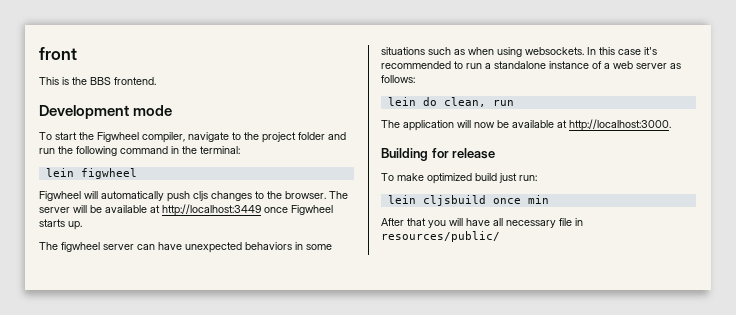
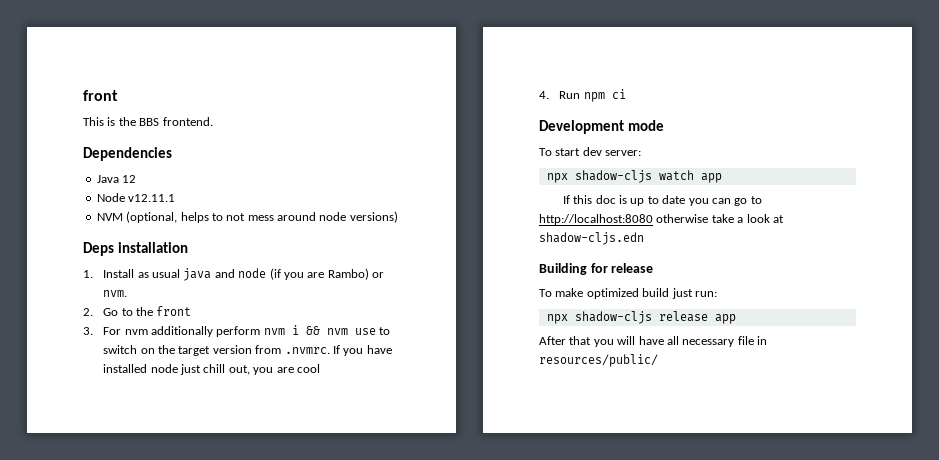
+ Dependencies
+ Java 12
+ Node v12.11.1
+ NVM (optional, helps to not mess around node versions)
+ Deps installation
+ 1. Install as usual java and node (if you are Rambo) or nvm.
+ 2. Go to the front
+ 3. For nvm additionally perform nvm i && nvm use to switch on the target version from .nvmrc. If you have installed node just chill out, you are cool
+ 4. Run npm ci
  Development mode
- To start the Figwheel compiler, navigate to the project folder and run the following command in the terminal:
- lein figwheel
- Figwheel will automatically push cljs changes to the browser. The server will be available at http://localhost:3449 once Figwheel starts up.
- The figwheel server can have unexpected behaviors in some situations such as when using websockets. In this case it's recommended to run a standalone instance of a web server as follows:
- lein do clean, run
- The application will now be available at http://localhost:3000.
+ To start dev server:
+ npx shadow-cljs watch app
+ If this doc is up to date you can go to http://localhost:8080 otherwise take a look at shadow-cljs.edn
- lein cljsbuild once min
+ npx shadow-cljs release app

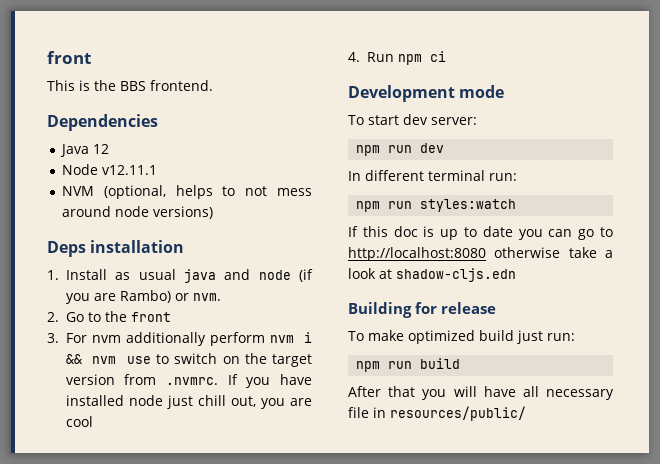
- npx shadow-cljs watch app
+ npm run dev
+ In different terminal run:
+ npm run styles:watch
- npx shadow-cljs release app
+ npm run build

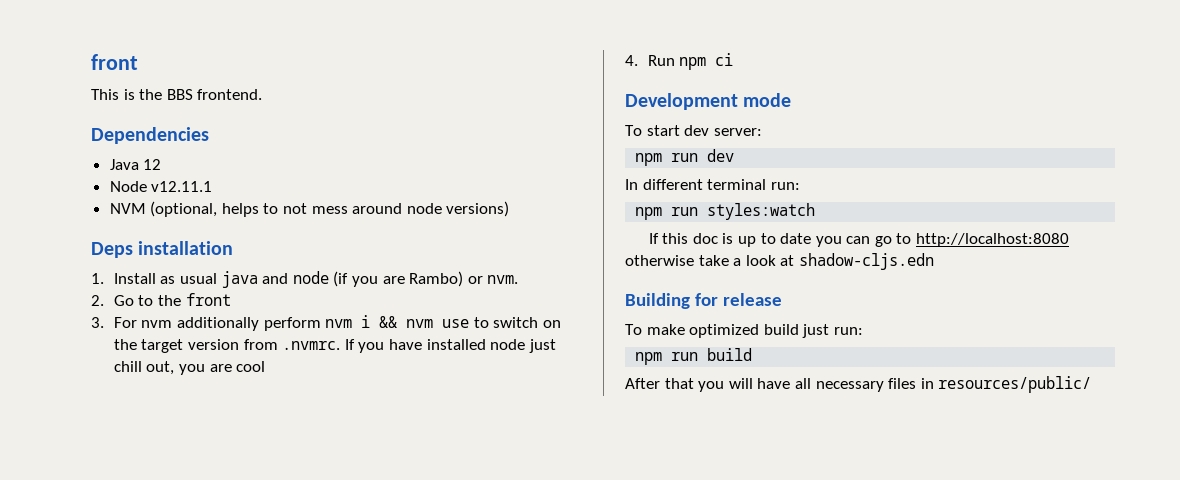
- After that you will have all necessary file in resources/public/
+ After that you will have all necessary files in resources/public/

